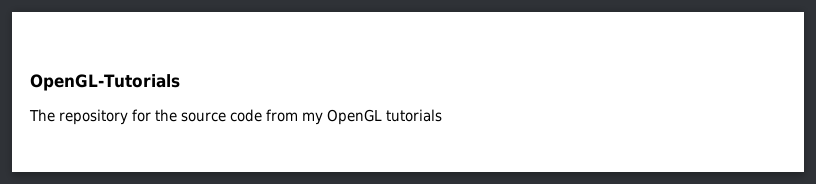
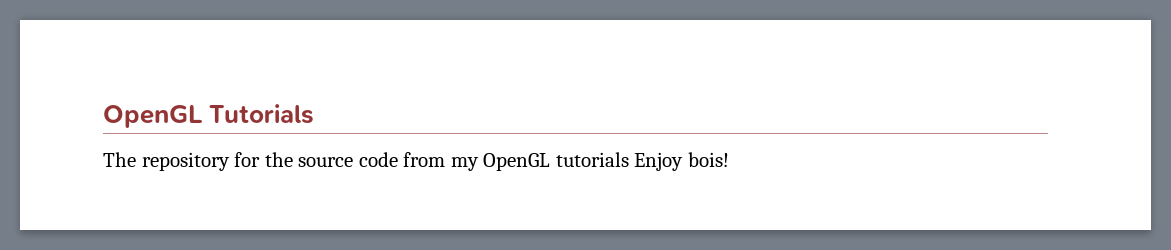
- OpenGL-Tutorials
+ OpenGL Tutorials
- The repository for the source code from my OpenGL tutorials
+ The repository for the source code from my OpenGL tutorials Enjoy bois!

